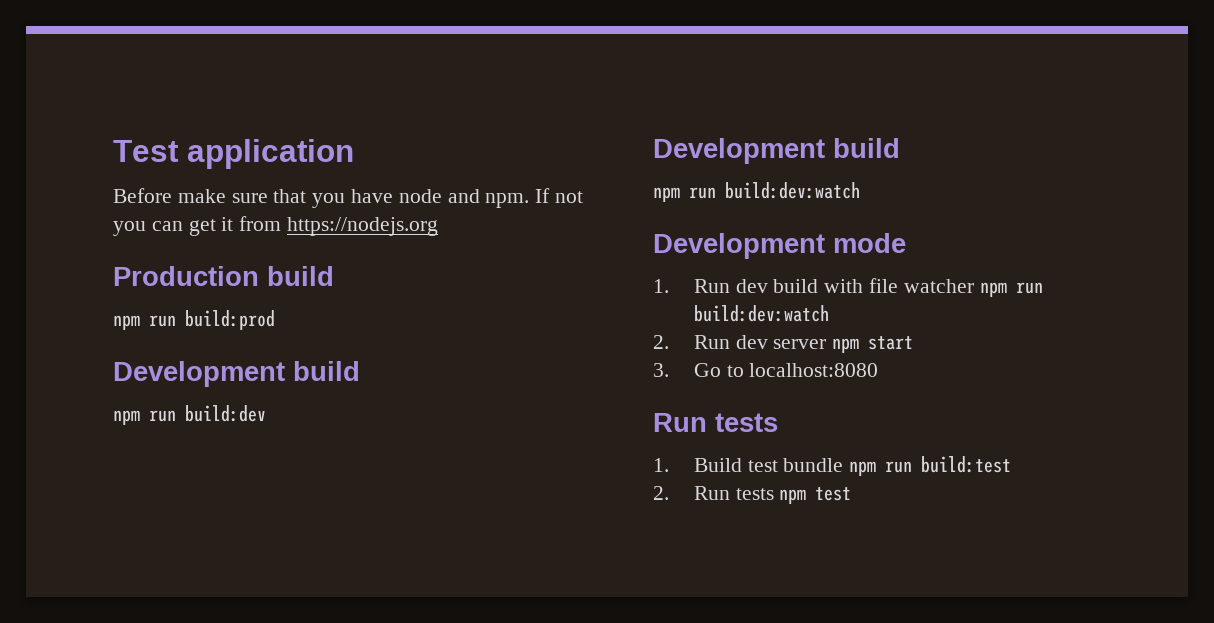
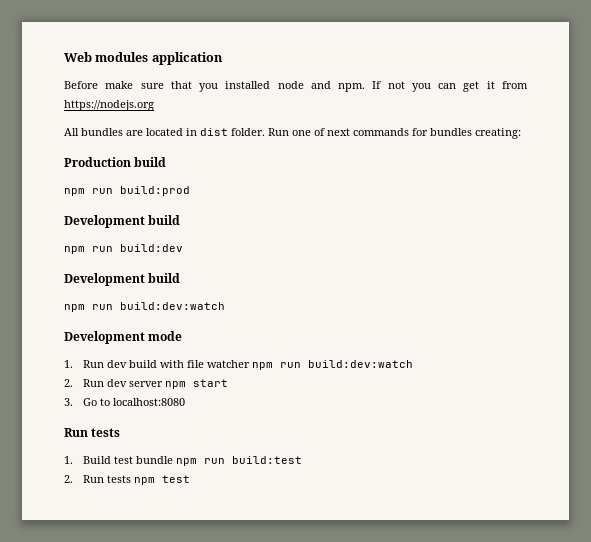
- Test application
+ Web modules application
- Before make sure that you have node and npm.
+ Before make sure that you installed node and npm.
+ All bundles are located in dist folder. Run one of next commands for bundles creating:

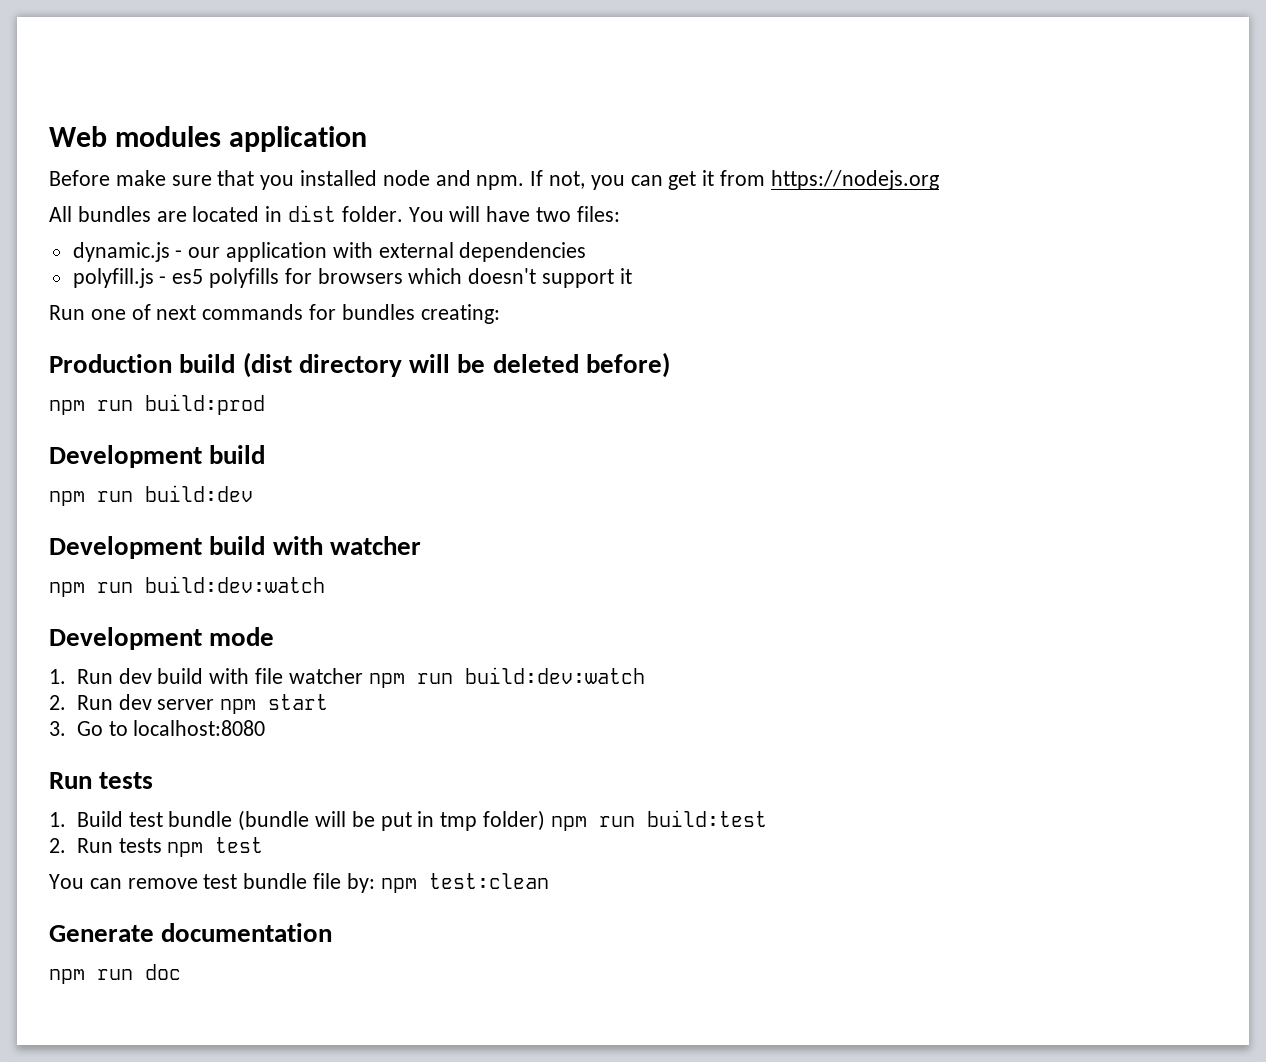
- If not you can get it from https://nodejs.org
+ If not, you can get it from https://nodejs.org
- All bundles are located in dist folder. Run one of next commands for bundles creating:
+ All bundles are located in dist folder. You will have two files:
+ dynamic.js - our application with external dependencies
+ polyfill.js - es5 polyfills for browsers which doesn't support it
+ Run one of next commands for bundles creating:
- Production build
+ Production build (dist directory will be deleted before)
  npm run build:dev
- Development build
+ Development build with watcher
- 1. Build test bundle npm run build:test
+ 1. Build test bundle (bundle will be put in tmp folder) npm run build:test
+ You can remove test bundle file by: npm test:clean
+ Generate documentation
+ npm run doc

